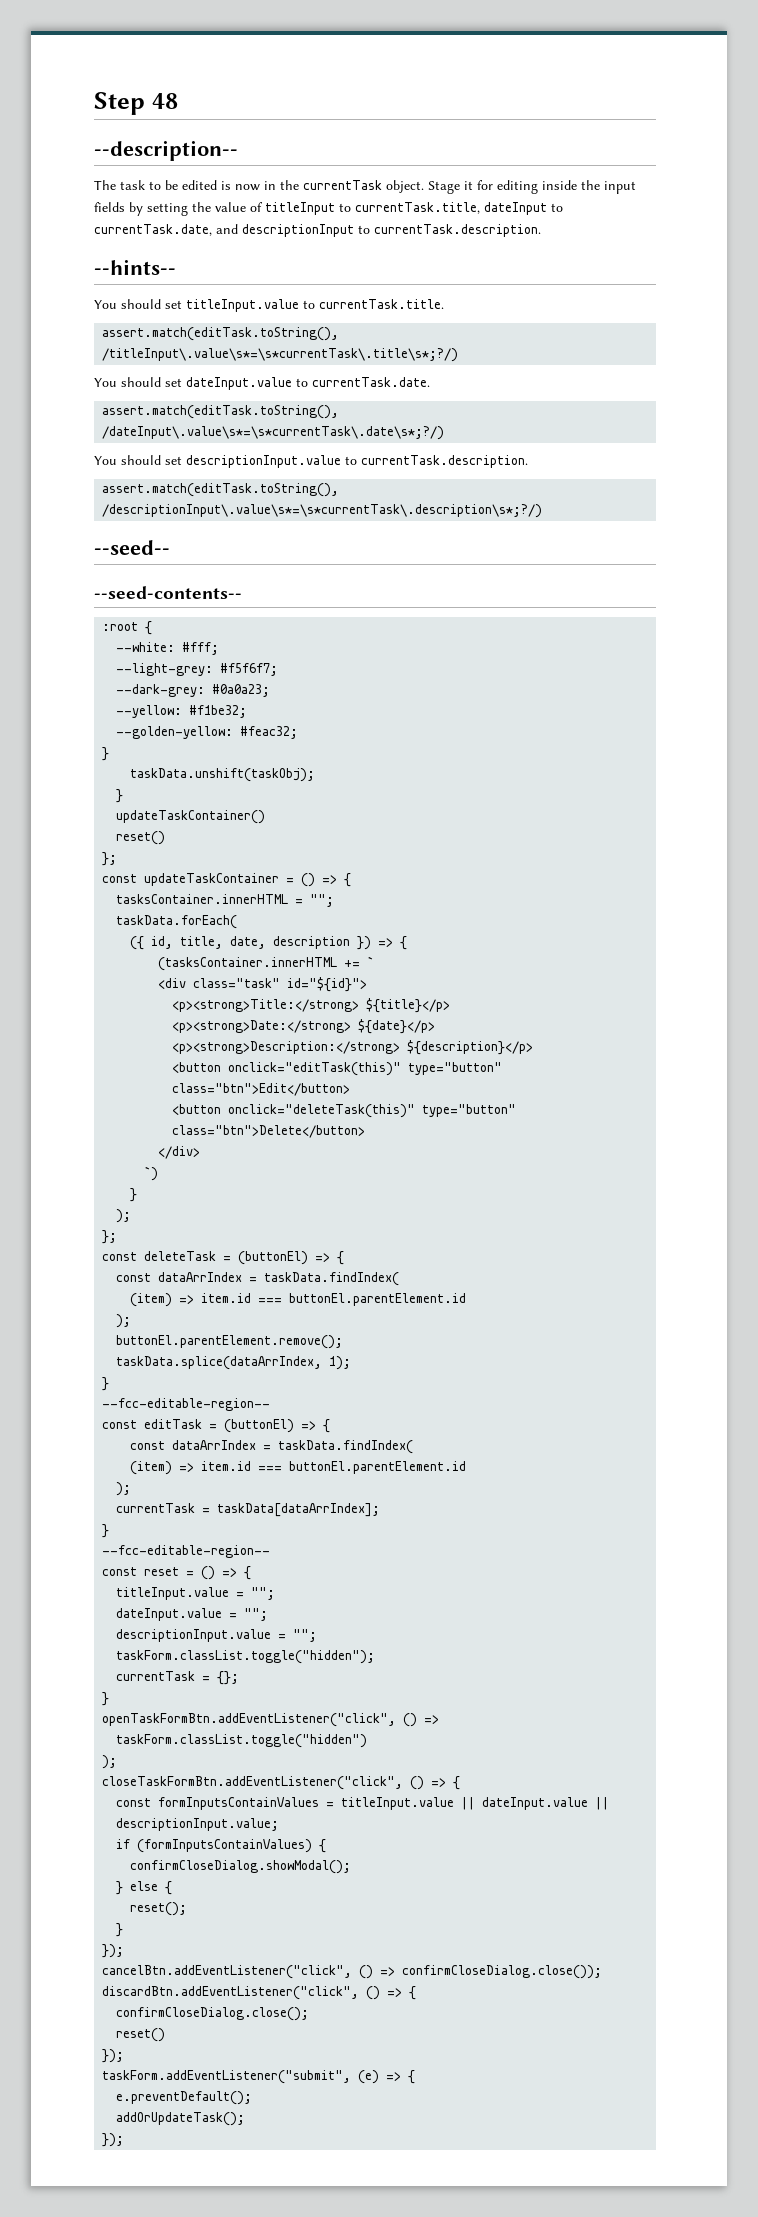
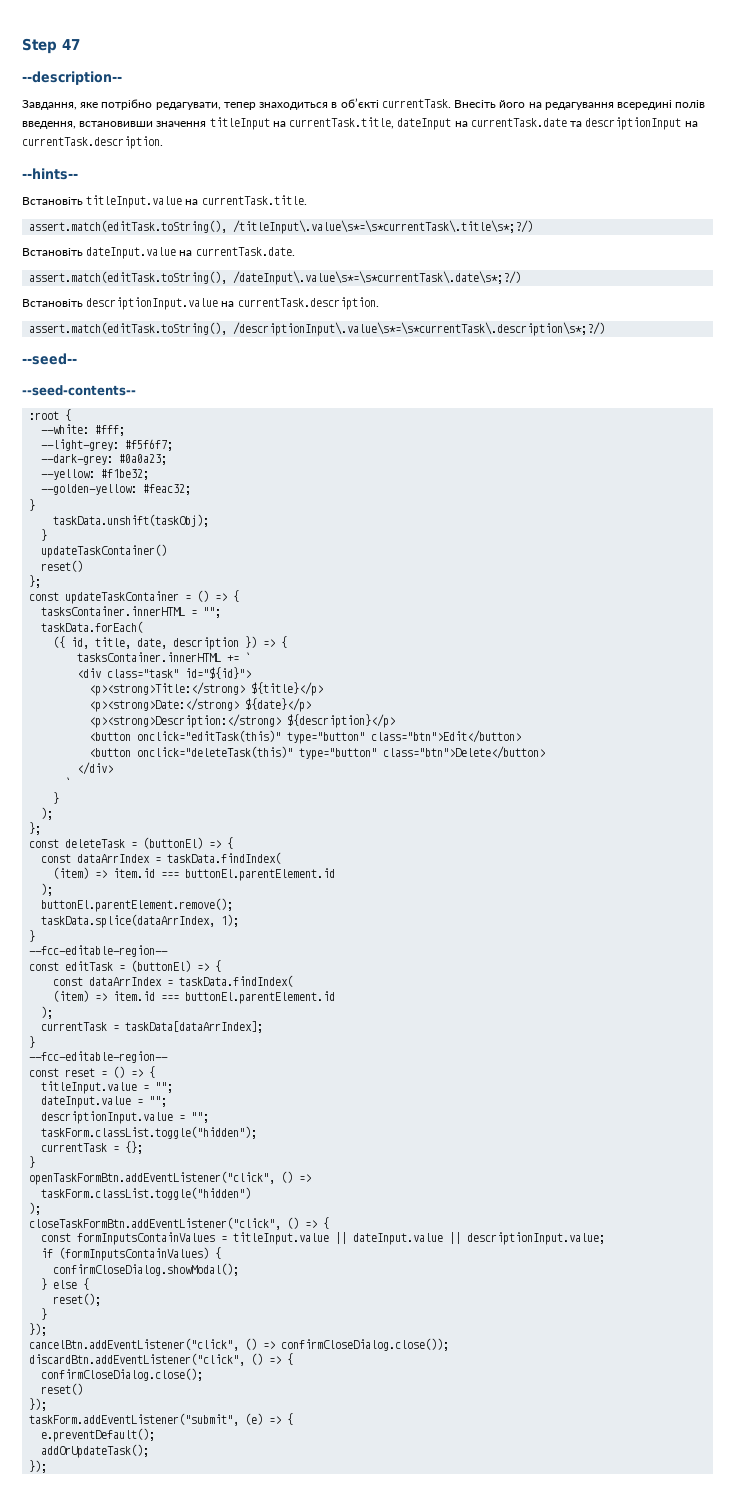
- Step 48
+ Step 47
- The task to be edited is now in the currentTask object. Stage it for editing inside the input fields by setting the value of titleInput to currentTask.title, dateInput to currentTask.date, and descriptionInput to currentTask.description.
+ Завдання, яке потрібно редагувати, тепер знаходиться в об’єкті currentTask. Внесіть його на редагування всередині полів введення, встановивши значення titleInput на currentTask.title, dateInput на currentTask.date та descriptionInput на currentTask.description.
  --hints--
- You should set titleInput.value to currentTask.title.
+ Встановіть titleInput.value на currentTask.title.
  assert.match(editTask.toString(), /titleInput\.value\s*=\s*currentTask\.title\s*;?/)
- You should set dateInput.value to currentTask.date.
+ Встановіть dateInput.value на currentTask.date.
  assert.match(editTask.toString(), /dateInput\.value\s*=\s*currentTask\.date\s*;?/)
- You should set descriptionInput.value to currentTask.description.
+ Встановіть descriptionInput.value на currentTask.description.
- (tasksContainer.innerHTML += `
+ tasksContainer.innerHTML += `
  </div>
- `)
+ `

